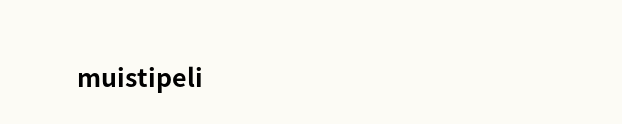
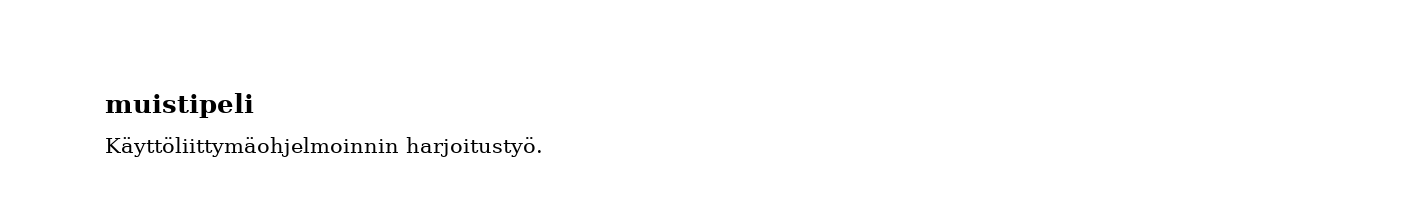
+ Käyttöliittymäohjelmoinnin harjoitustyö.

